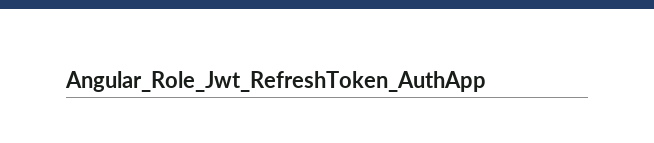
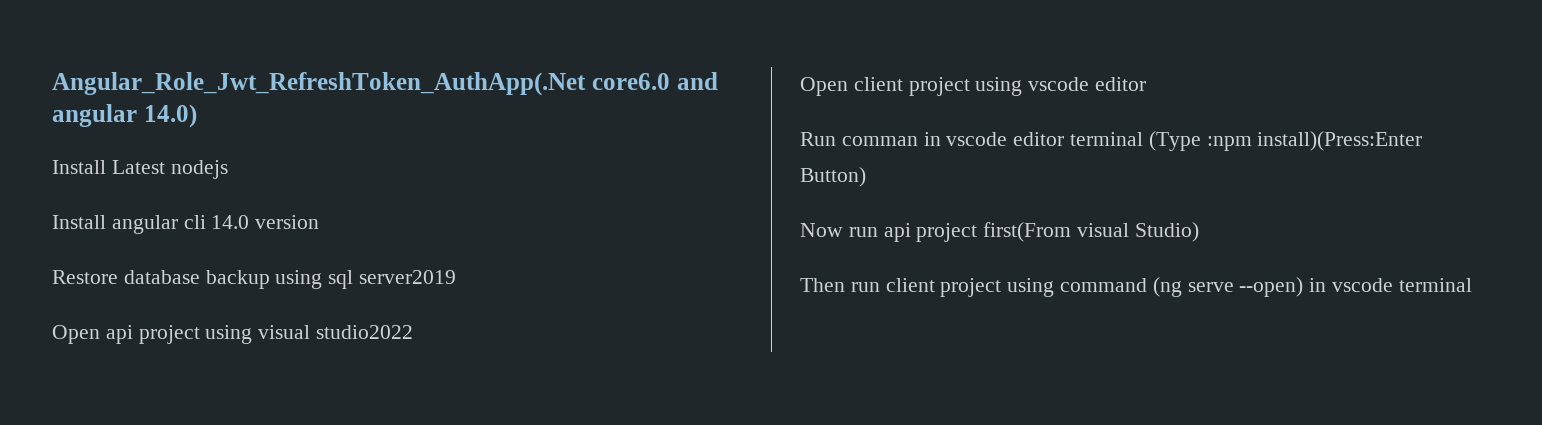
- Angular_Role_Jwt_RefreshToken_AuthApp
+ Angular_Role_Jwt_RefreshToken_AuthApp(.Net core6.0 and angular 14.0)
+ Install Latest nodejs
+ Install angular cli 14.0 version
+ Restore database backup using sql server2019
+ Open api project using visual studio2022
+ Open client project using vscode editor
+ Run comman in vscode editor terminal (Type :npm install)(Press:Enter Button)
+ Now run api project first(From visual Studio)
+ Then run client project using command (ng serve --open) in vscode terminal

